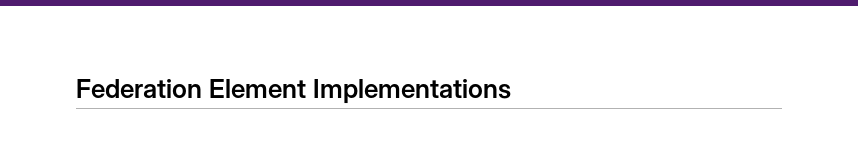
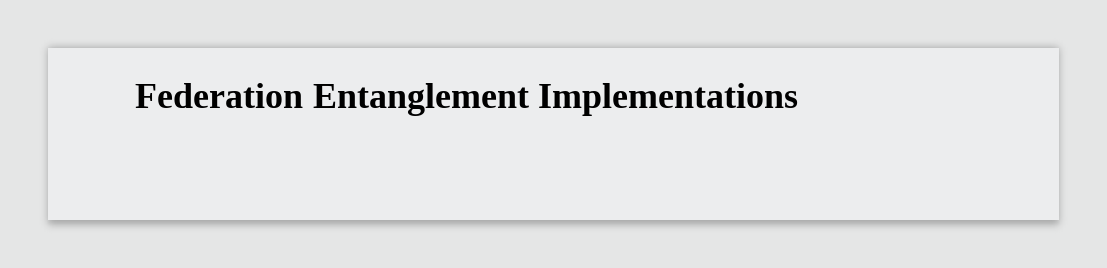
- Federation Element Implementations
+ Federation Entanglement Implementations

